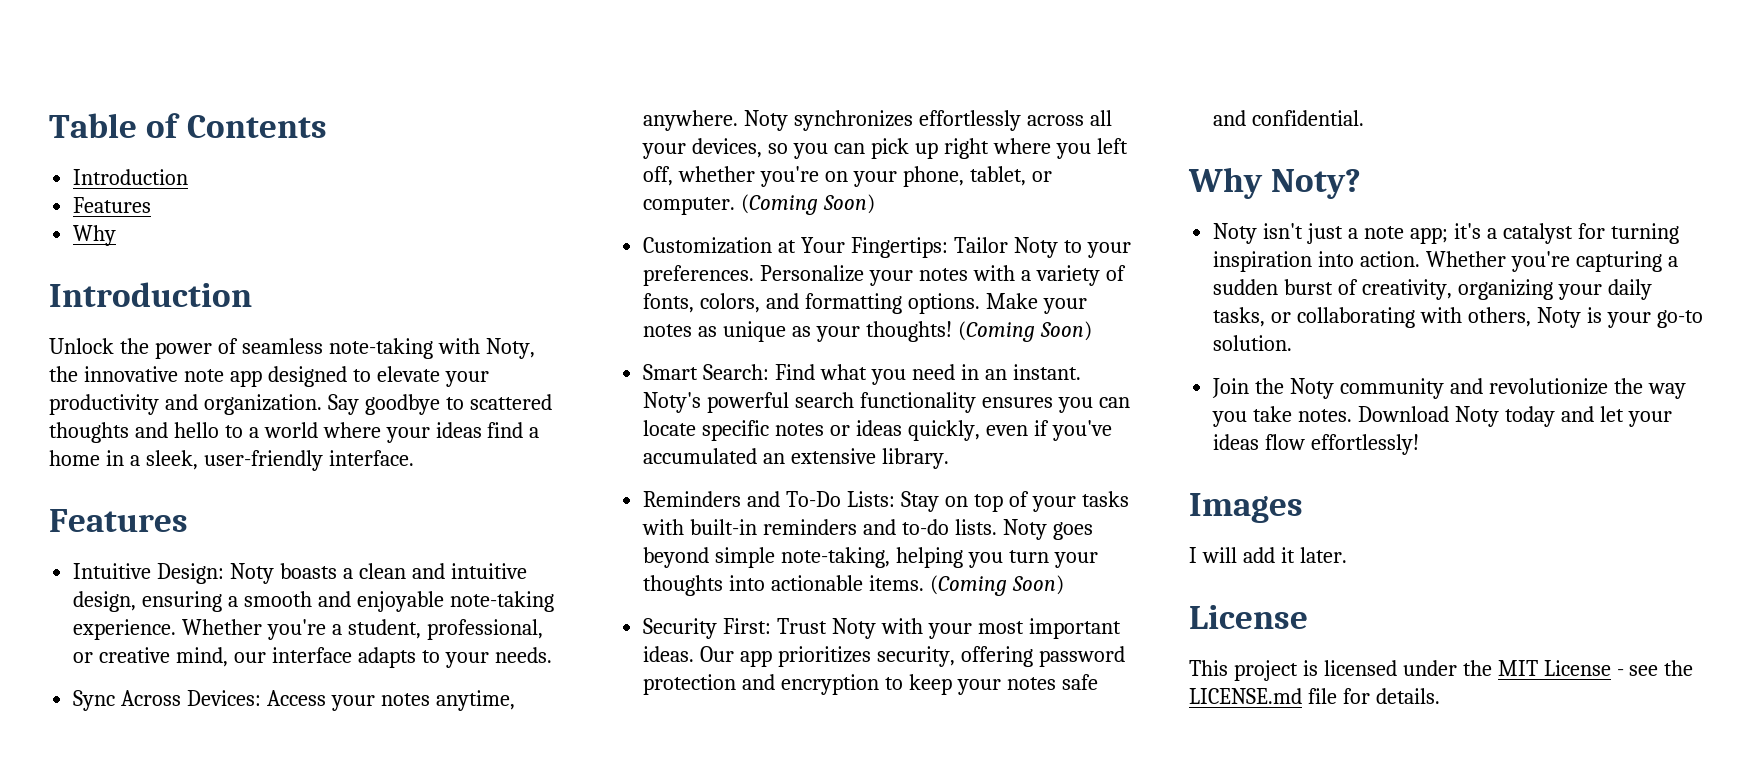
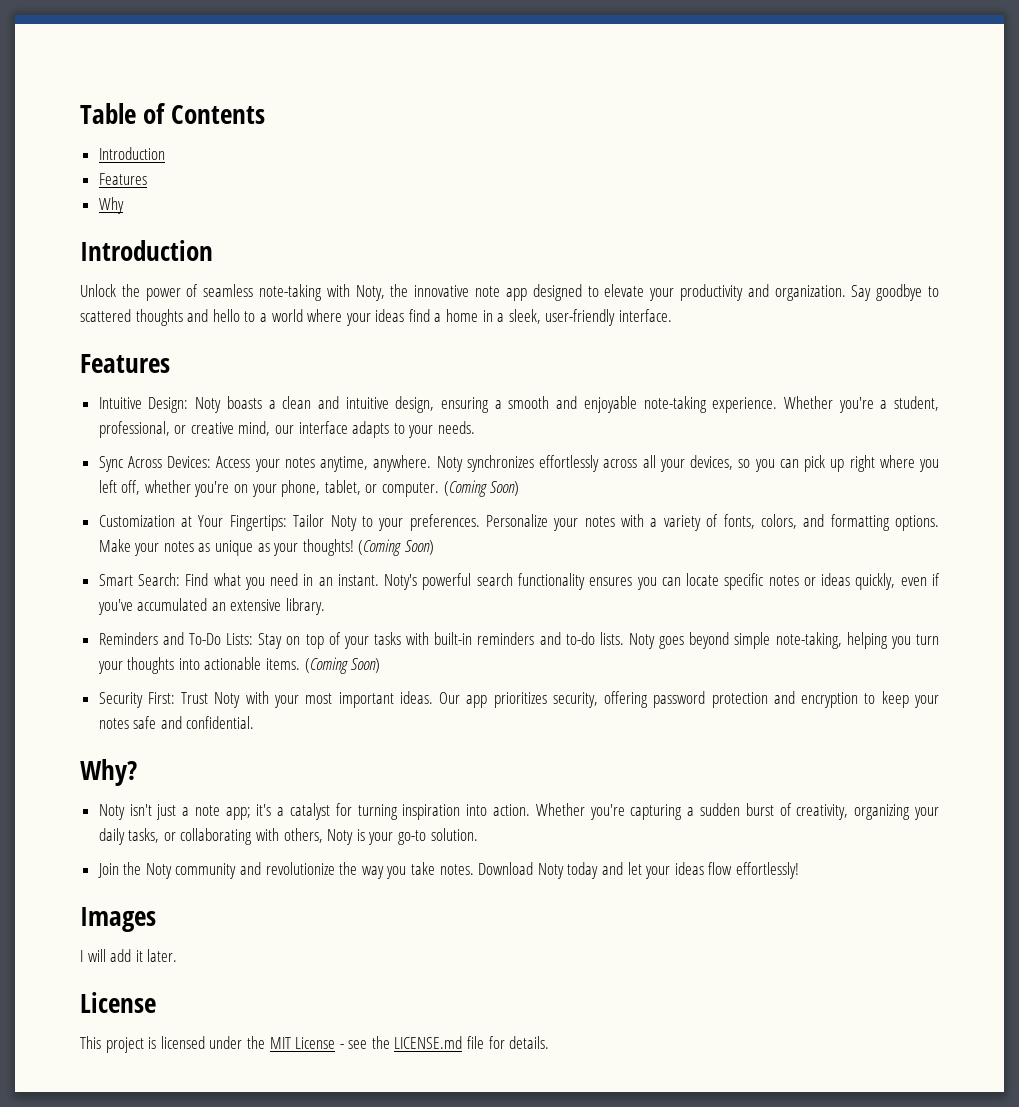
- Why Noty?
+ Why?

